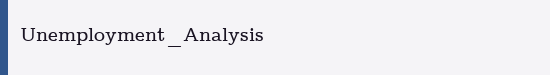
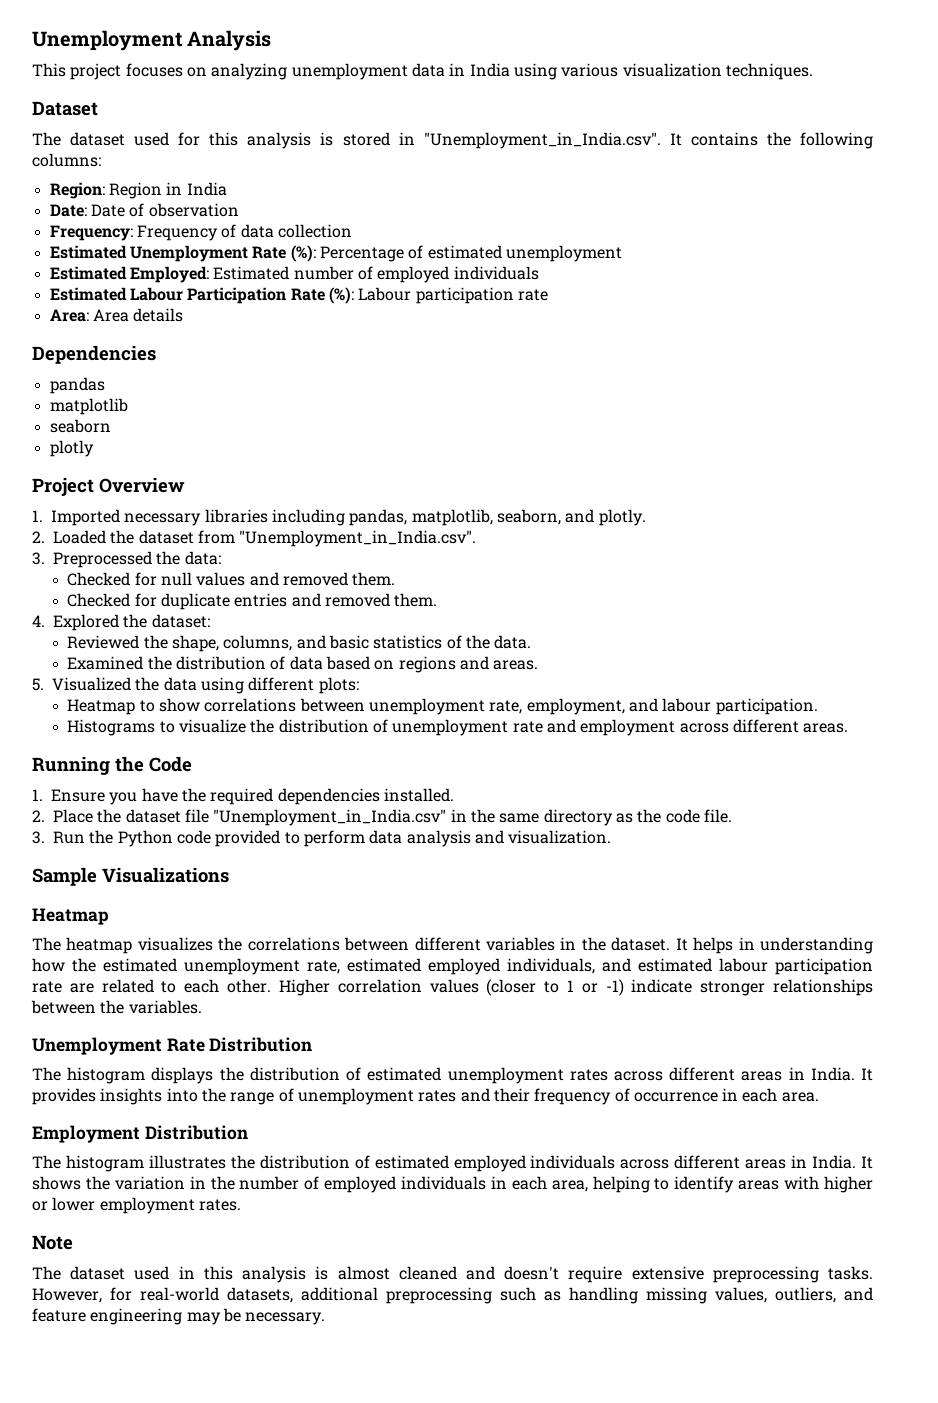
- Unemployment_Analysis
+ Unemployment Analysis
+ This project focuses on analyzing unemployment data in India using various visualization techniques.
+ Dataset
+ The dataset used for this analysis is stored in "Unemployment_in_India.csv". It contains the following columns:
+ Region: Region in India
+ Date: Date of observation
+ Frequency: Frequency of data collection
+ Estimated Unemployment Rate (%): Percentage of estimated unemployment
+ Estimated Employed: Estimated number of employed individuals
+ Estimated Labour Participation Rate (%): Labour participation rate
+ Area: Area details
+ Dependencies
+ pandas
+ matplotlib
+ seaborn
+ plotly
+ Project Overview
+ 1. Imported necessary libraries including pandas, matplotlib, seaborn, and plotly.
+ 2. Loaded the dataset from "Unemployment_in_India.csv".
+ 3. Preprocessed the data:
+ Checked for null values and removed them.
+ Checked for duplicate entries and removed them.
+ 4. Explored the dataset:
+ Reviewed the shape, columns, and basic statistics of the data.
+ Examined the distribution of data based on regions and areas.
+ 5. Visualized the data using different plots:
+ Heatmap to show correlations between unemployment rate, employment, and labour participation.
+ Histograms to visualize the distribution of unemployment rate and employment across different areas.
+ Running the Code
+ 1. Ensure you have the required dependencies installed.
+ 2. Place the dataset file "Unemployment_in_India.csv" in the same directory as the code file.
+ 3. Run the Python code provided to perform data analysis and visualization.
+ Sample Visualizations
+ Heatmap
+ The heatmap visualizes the correlations between different variables in the dataset. It helps in understanding how the estimated unemployment rate, estimated employed individuals, and estimated labour participation rate are related to each other. Higher correlation values (closer to 1 or -1) indicate stronger relationships between the variables.
+ Unemployment Rate Distribution
+ The histogram displays the distribution of estimated unemployment rates across different areas in India. It provides insights into the range of unemployment rates and their frequency of occurrence in each area.
+ Employment Distribution
+ The histogram illustrates the distribution of estimated employed individuals across different areas in India. It shows the variation in the number of employed individuals in each area, helping to identify areas with higher or lower employment rates.
+ Note
+ The dataset used in this analysis is almost cleaned and doesn't require extensive preprocessing tasks. However, for real-world datasets, additional preprocessing such as handling missing values, outliers, and feature engineering may be necessary.

